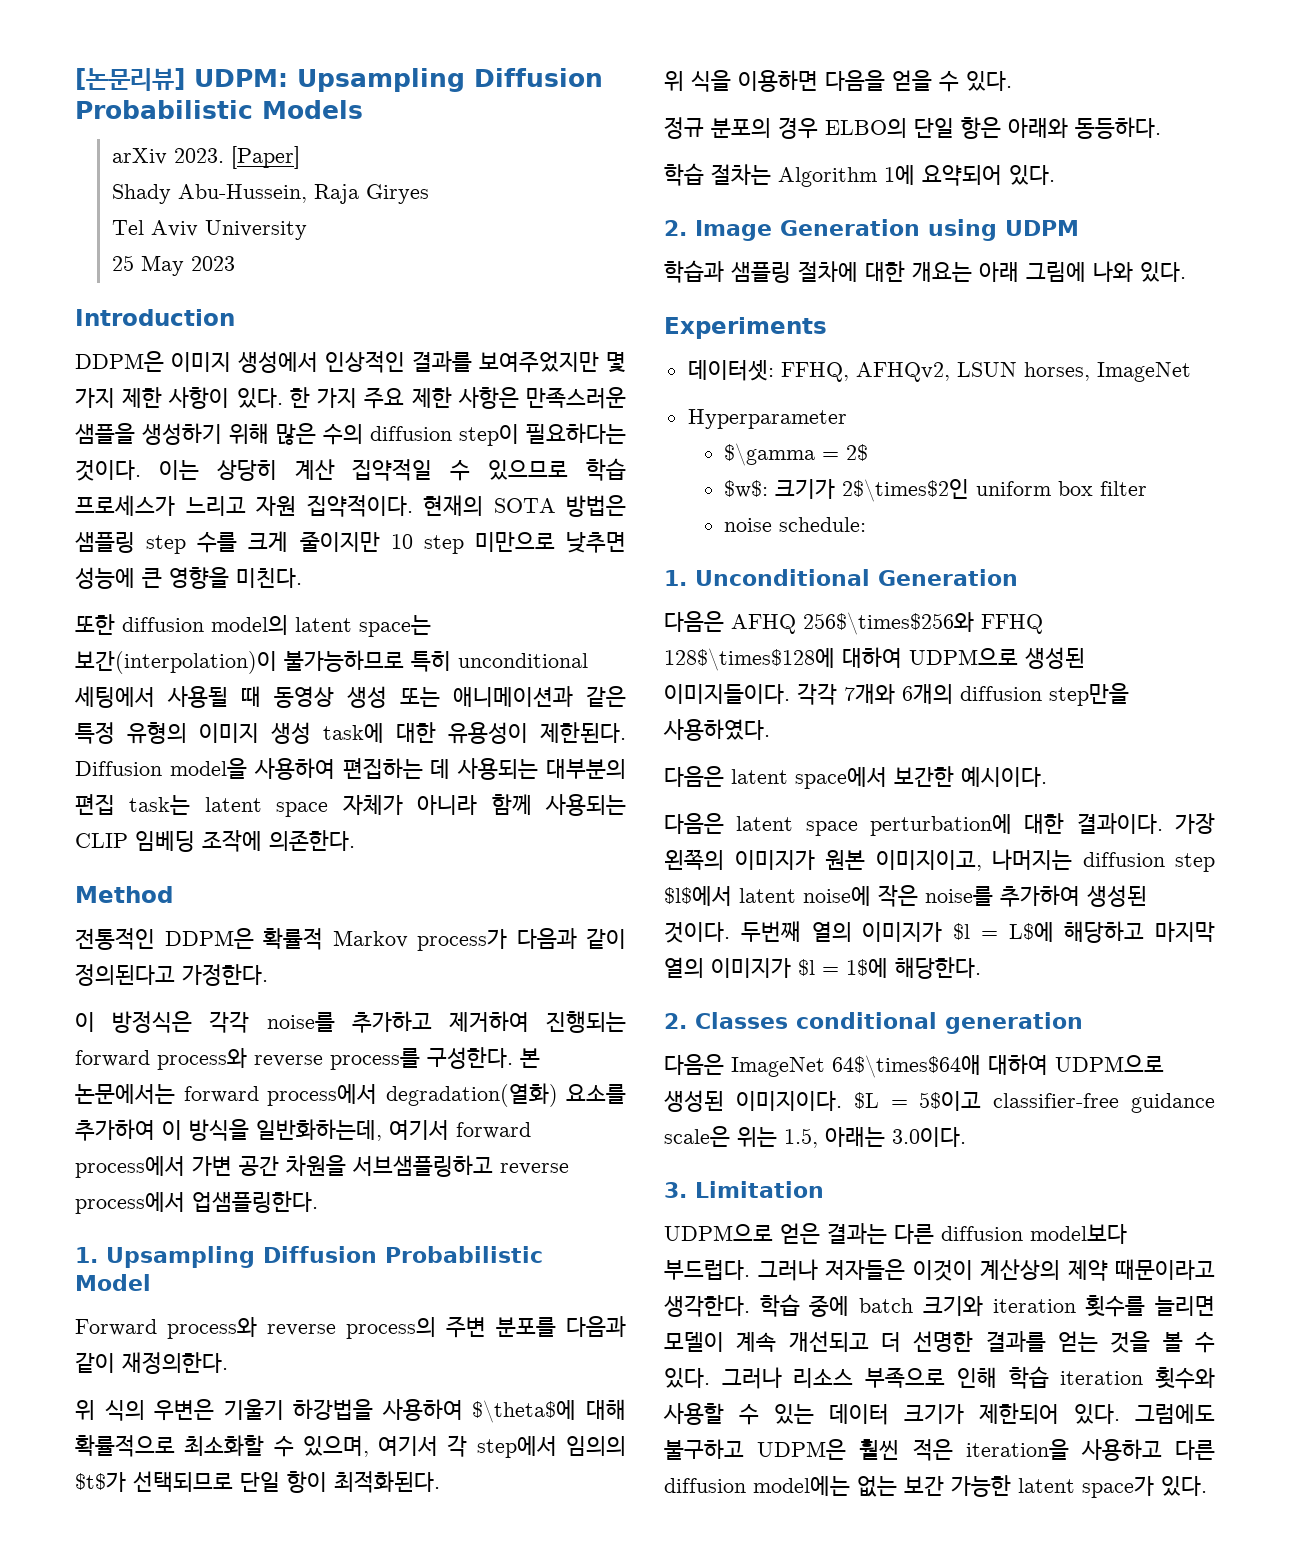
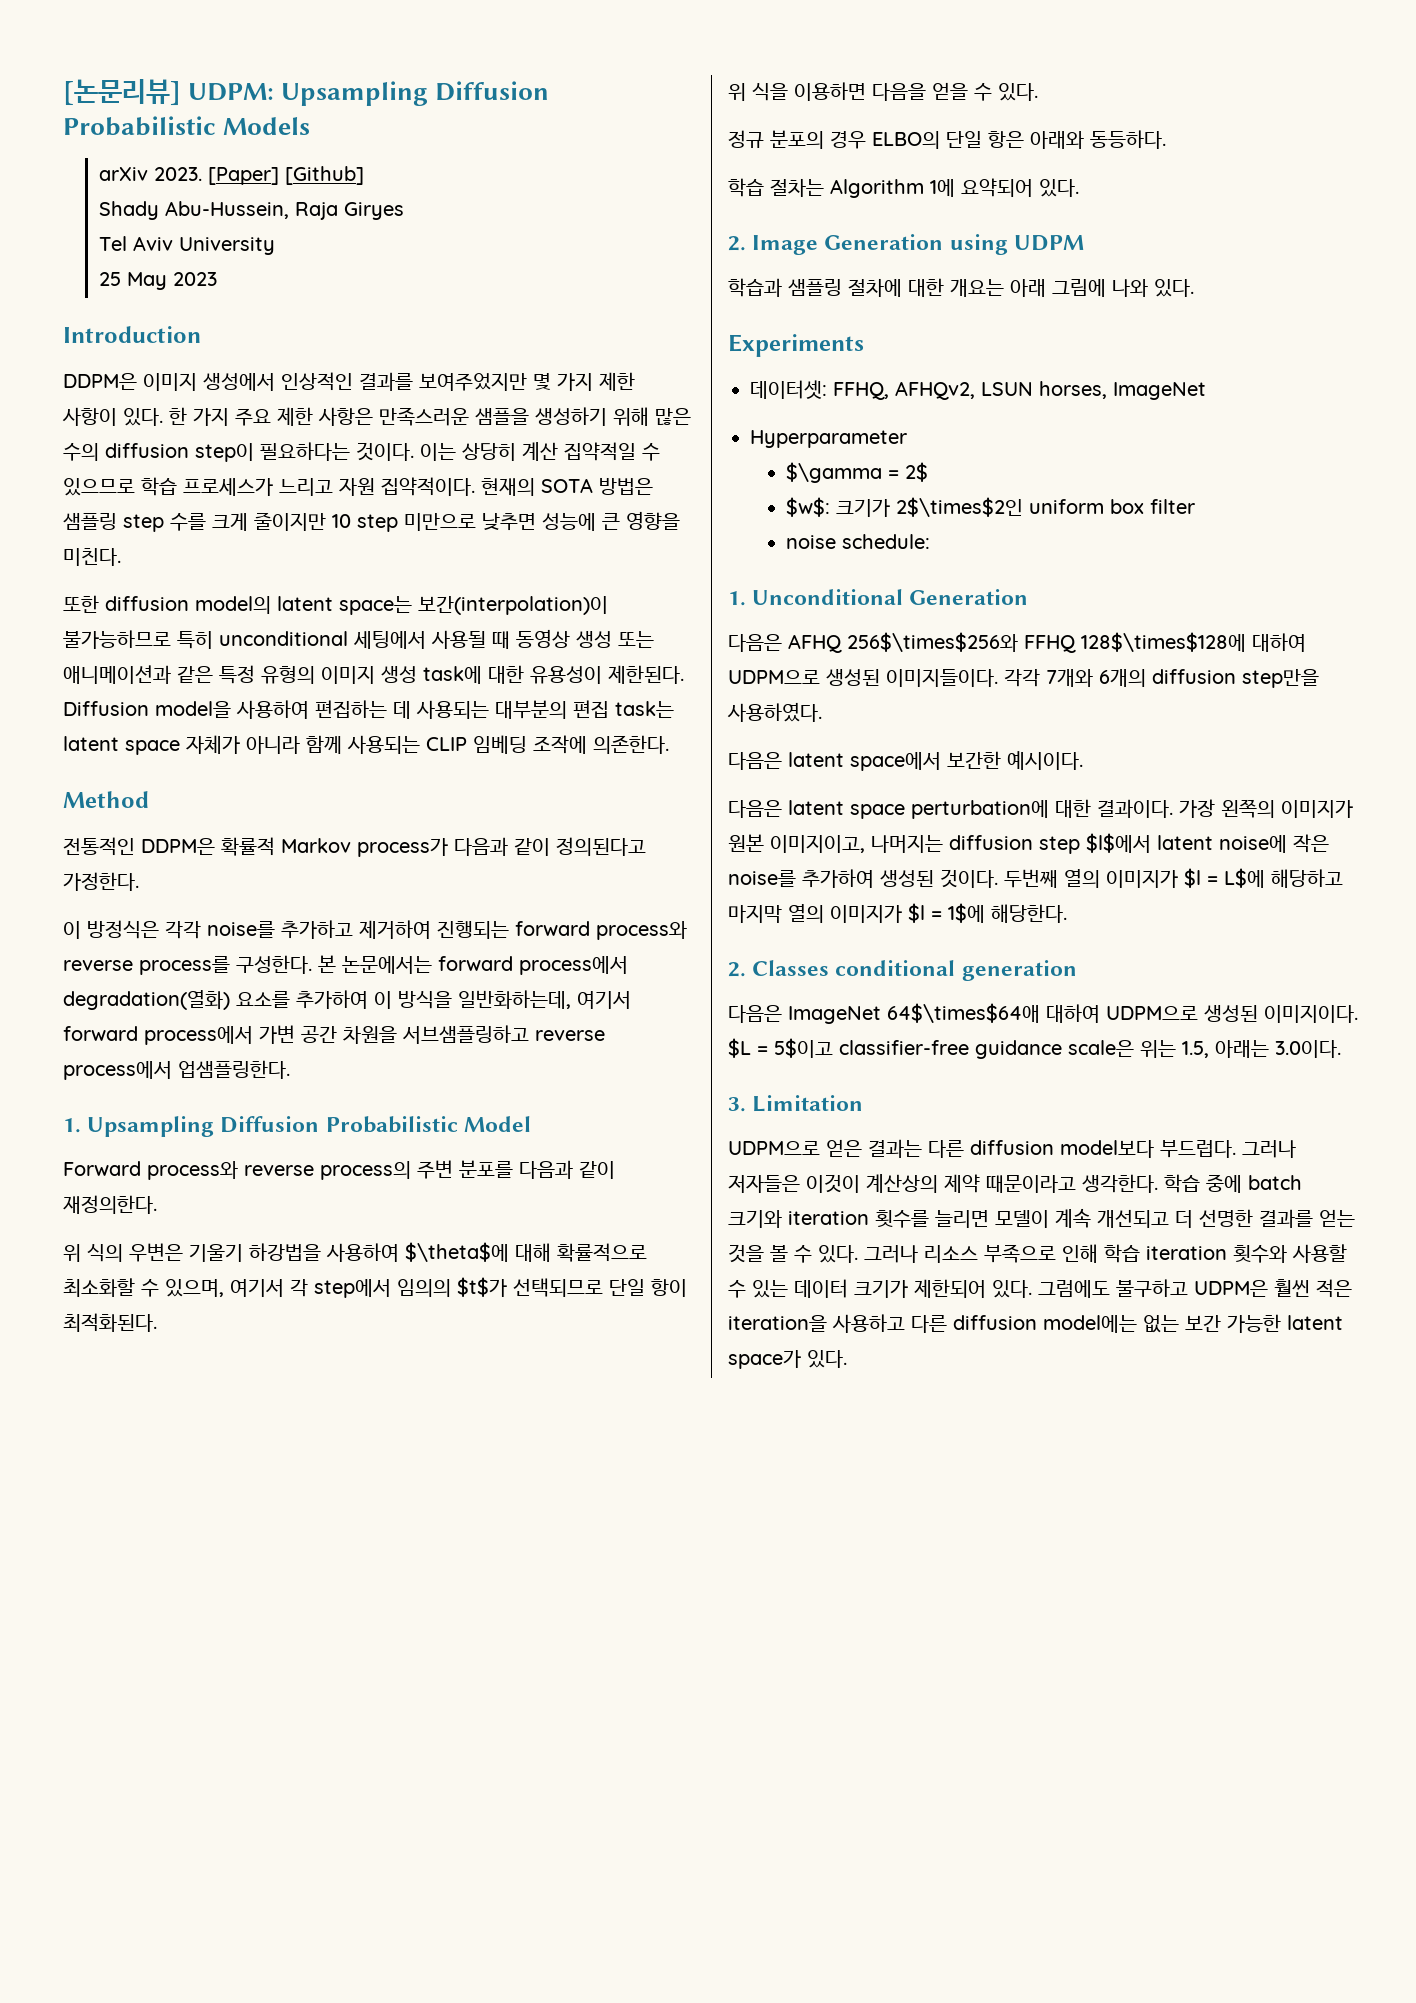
- [Paper]
+ [Paper] [Github]

